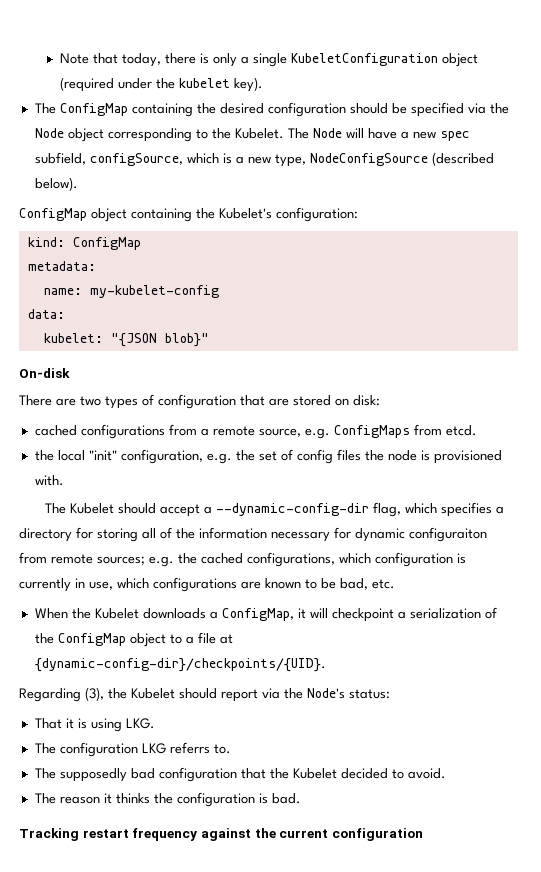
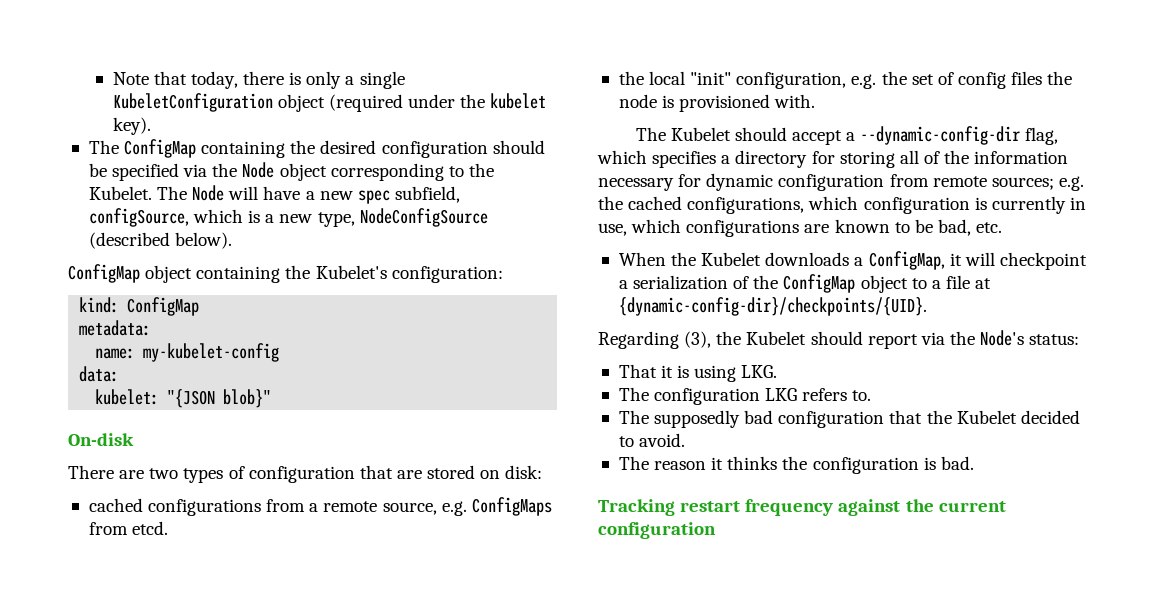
- The Kubelet should accept a --dynamic-config-dir flag, which specifies a directory for storing all of the information necessary for dynamic configuraiton from remote sources; e.g. the cached configurations, which configuration is currently in use, which configurations are known to be bad, etc.
+ The Kubelet should accept a --dynamic-config-dir flag, which specifies a directory for storing all of the information necessary for dynamic configuration from remote sources; e.g. the cached configurations, which configuration is currently in use, which configurations are known to be bad, etc.
- The configuration LKG referrs to.
+ The configuration LKG refers to.

